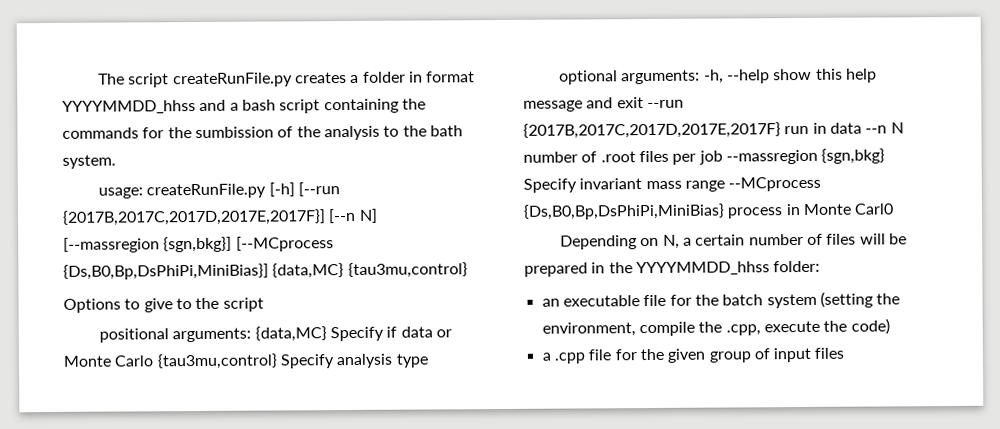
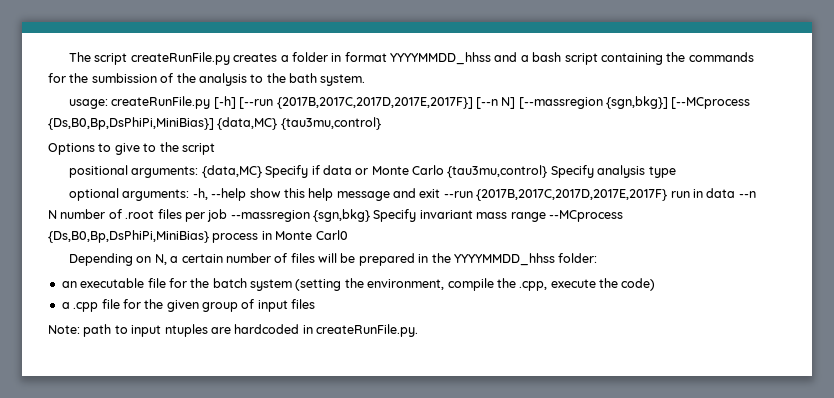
+ Note: path to input ntuples are hardcoded in createRunFile.py.

